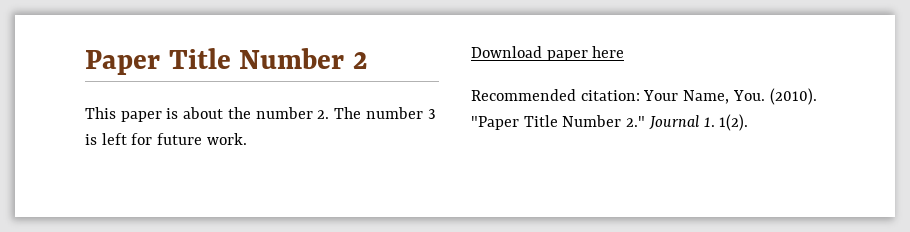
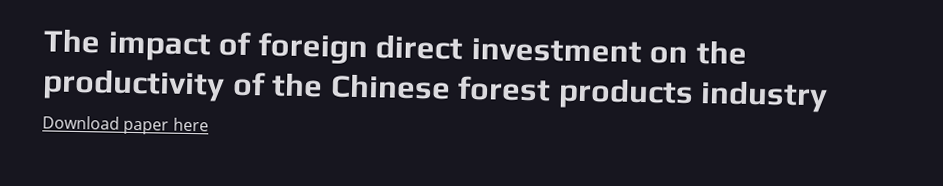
- Paper Title Number 2
- This paper is about the number 2. The number 3 is left for future work.
+ The impact of foreign direct investment on the productivity of the Chinese forest products industry
  Download paper here
- Recommended citation: Your Name, You. (2010). "Paper Title Number 2." Journal 1. 1(2).

